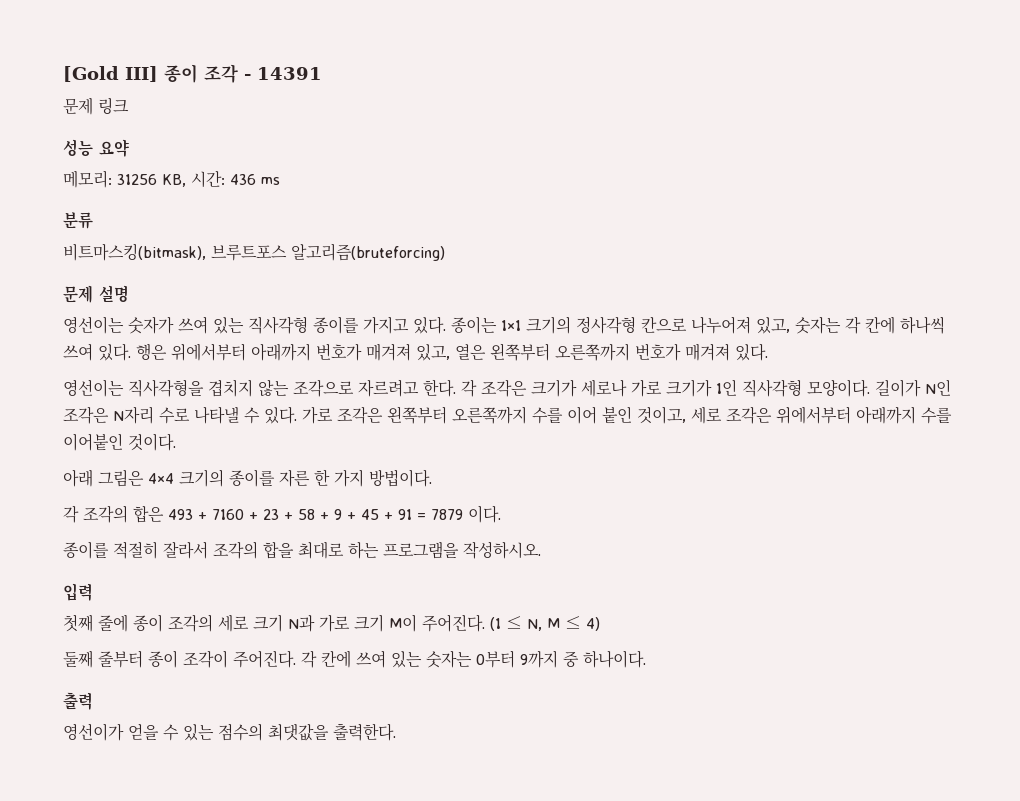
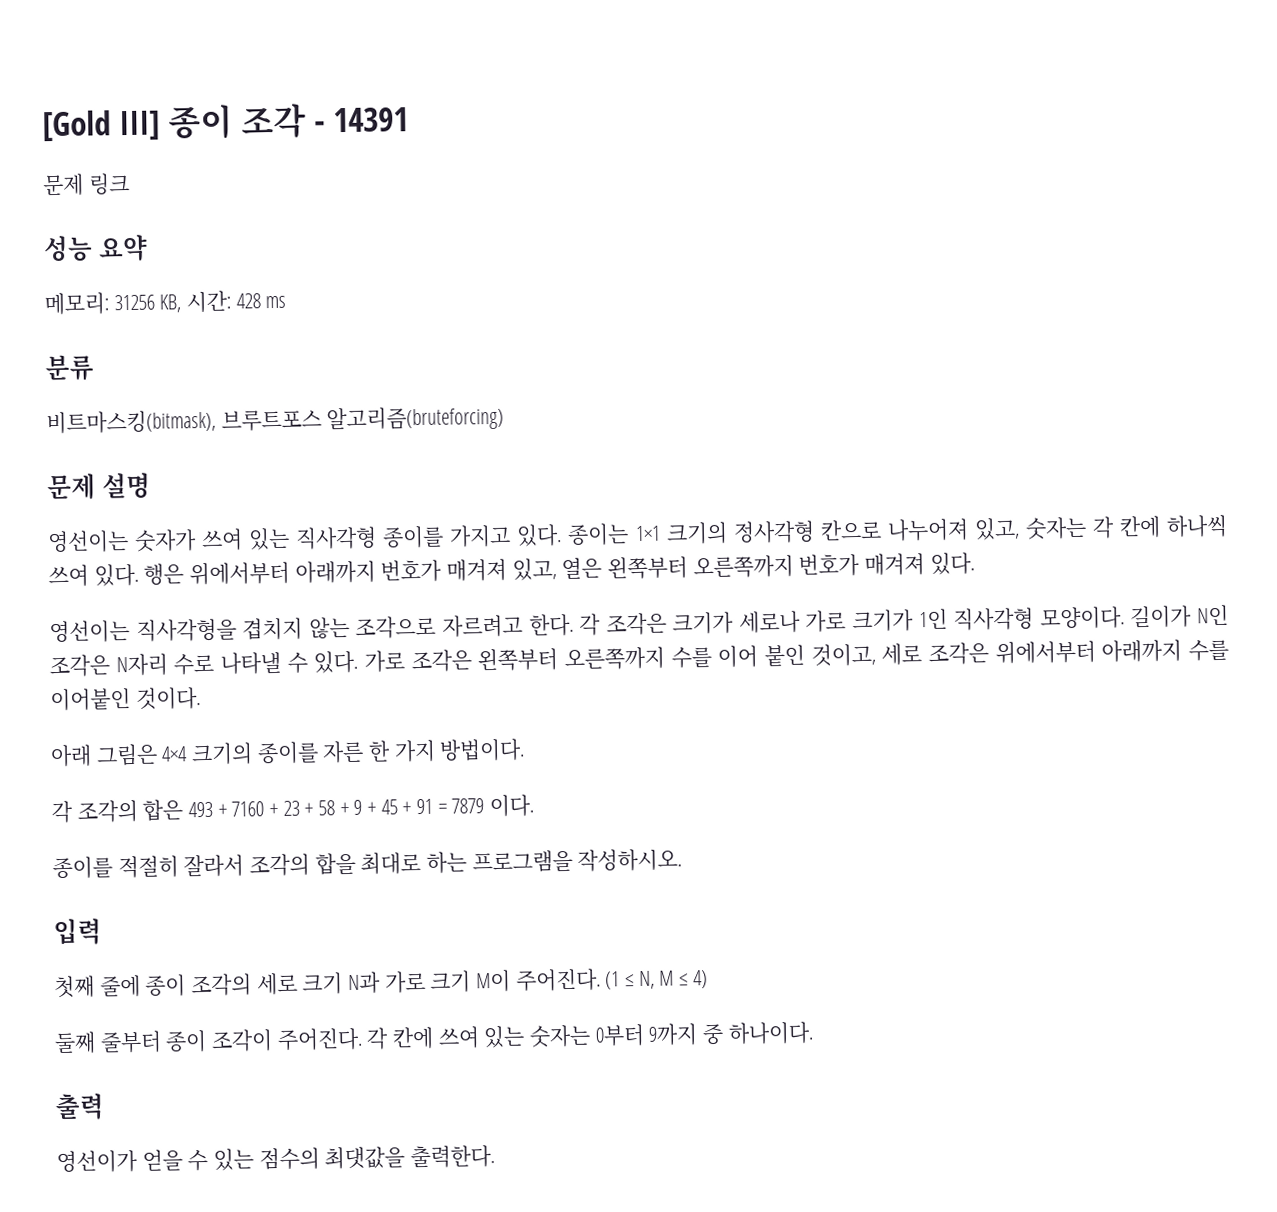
- 메모리: 31256 KB, 시간: 436 ms
+ 메모리: 31256 KB, 시간: 428 ms

